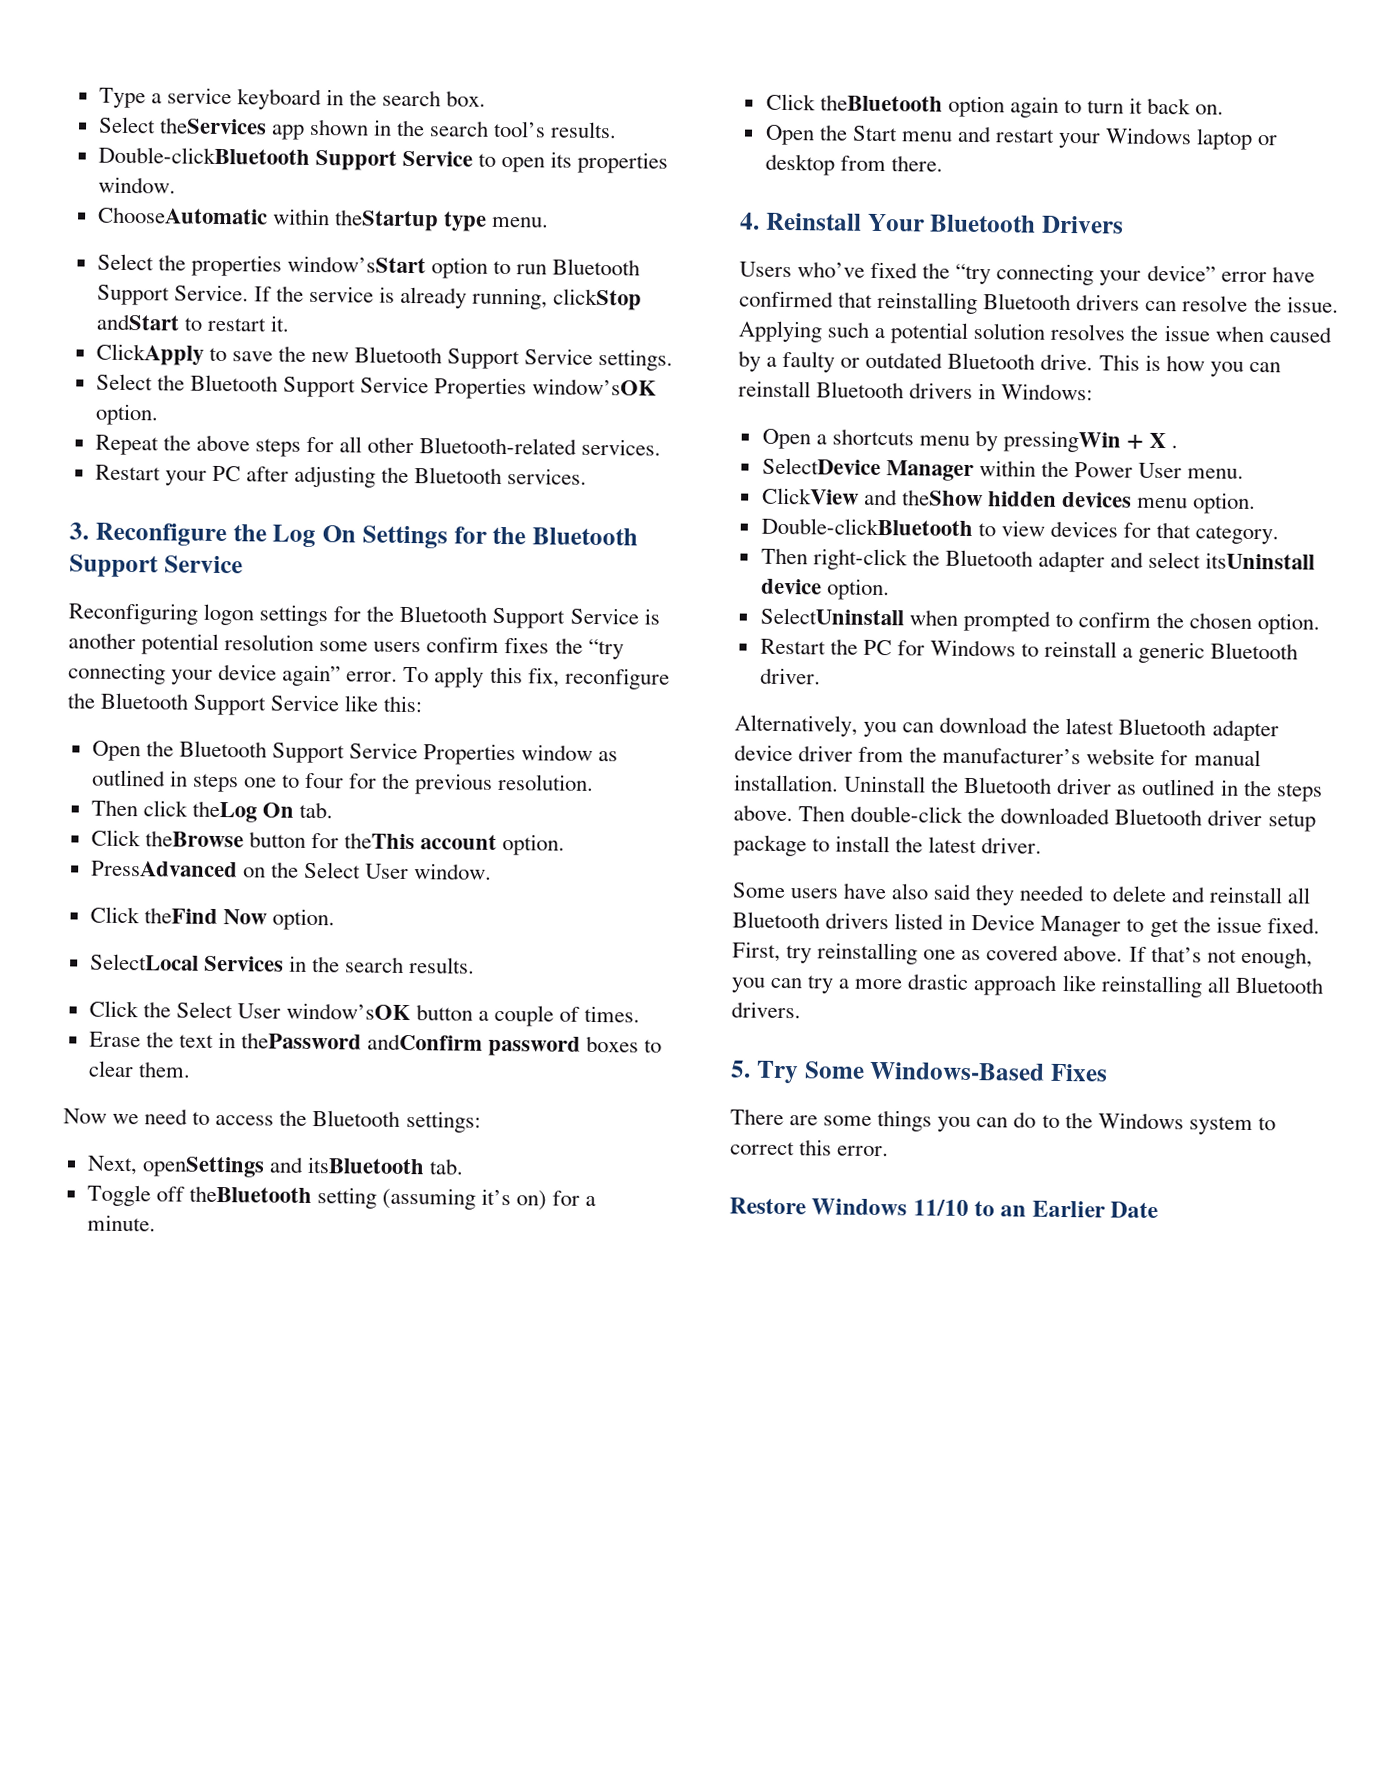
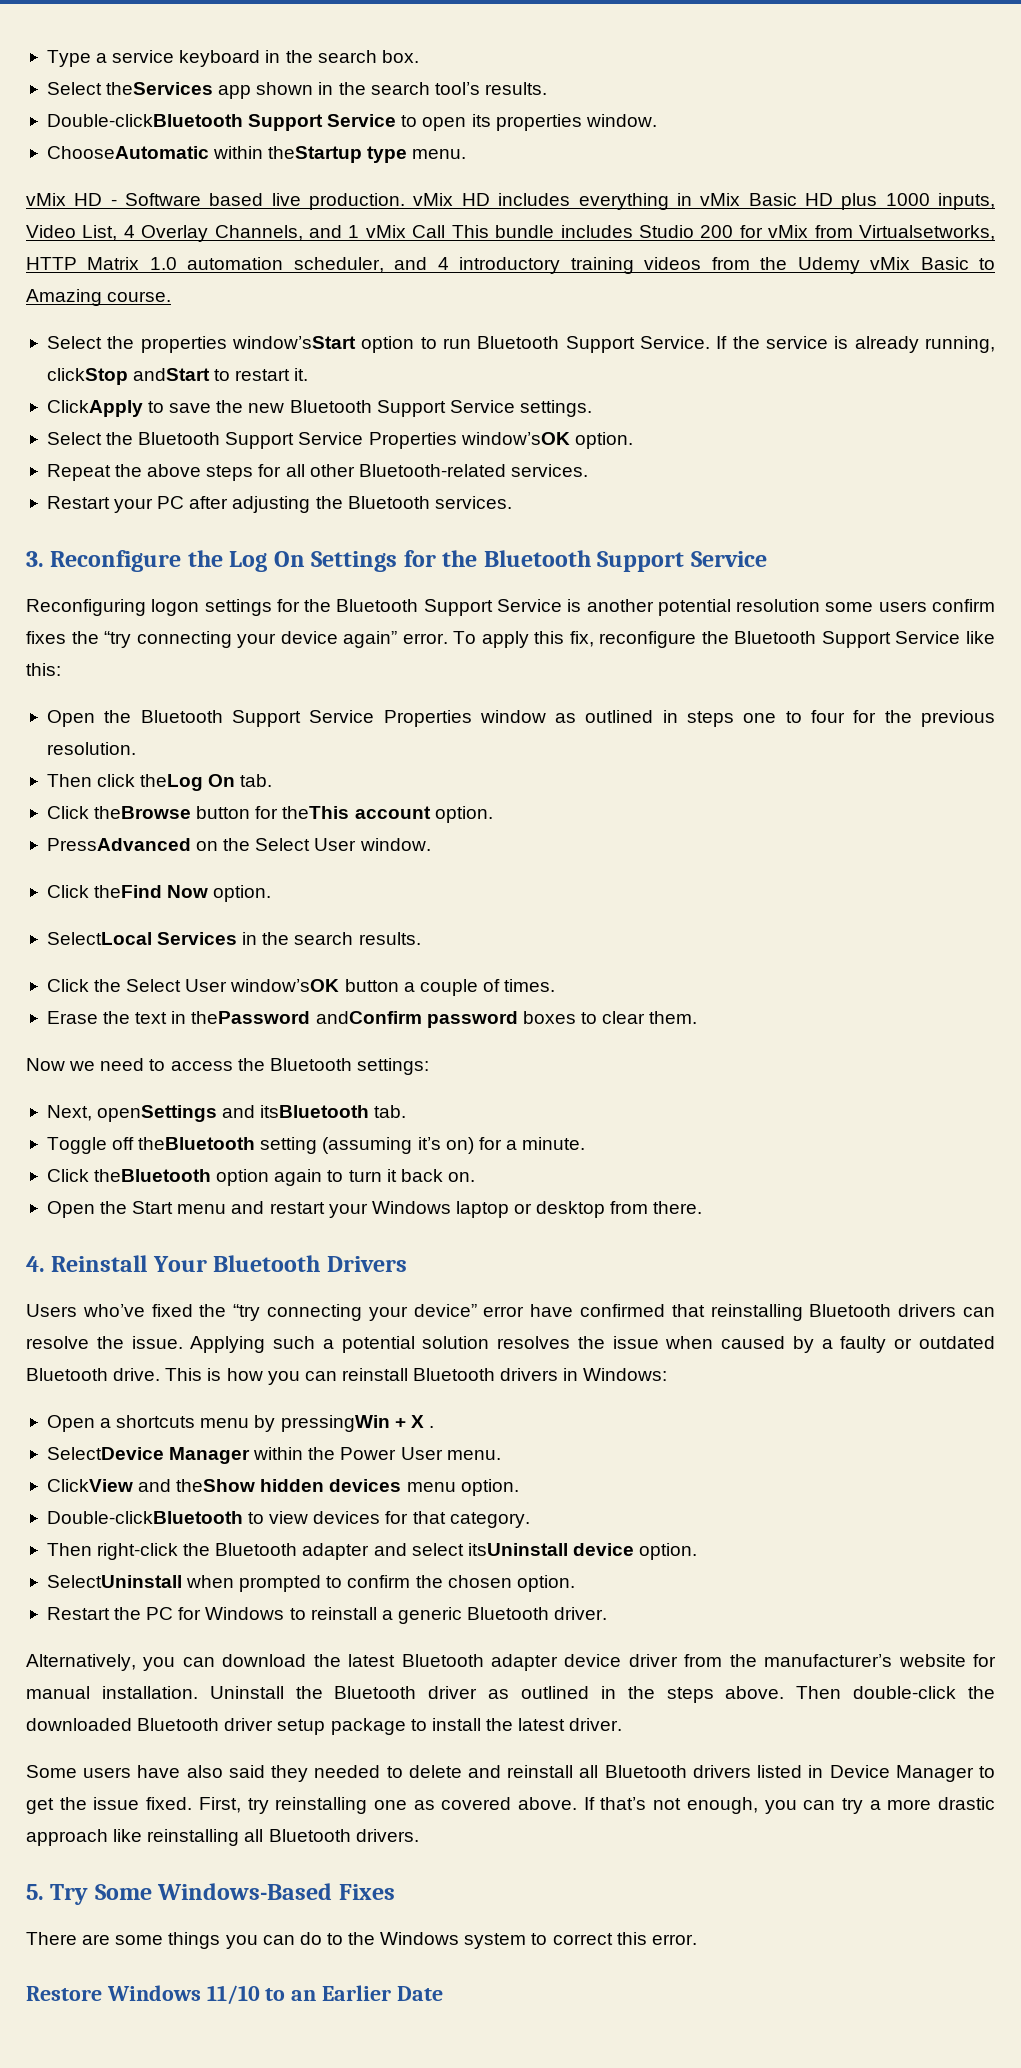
+ vMix HD - Software based live production. vMix HD includes everything in vMix Basic HD plus 1000 inputs, Video List, 4 Overlay Channels, and 1 vMix Call This bundle includes Studio 200 for vMix from Virtualsetworks, HTTP Matrix 1.0 automation scheduler, and 4 introductory training videos from the Udemy vMix Basic to Amazing course.

